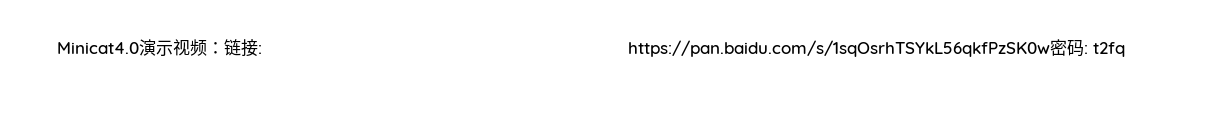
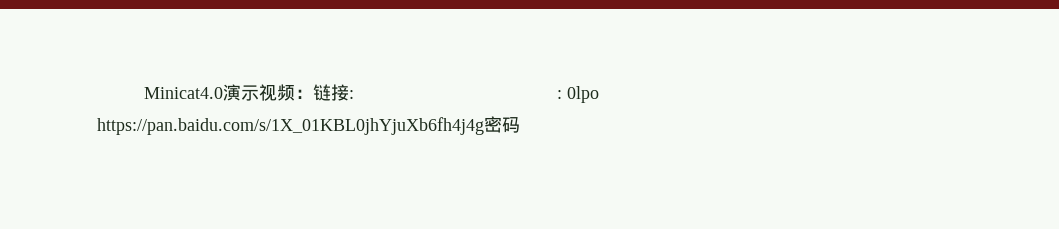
- Minicat4.0演示视频：链接: https://pan.baidu.com/s/1sqOsrhTSYkL56qkfPzSK0w密码: t2fq
+ Minicat4.0演示视频：链接: https://pan.baidu.com/s/1X_01KBL0jhYjuXb6fh4j4g密码: 0lpo

